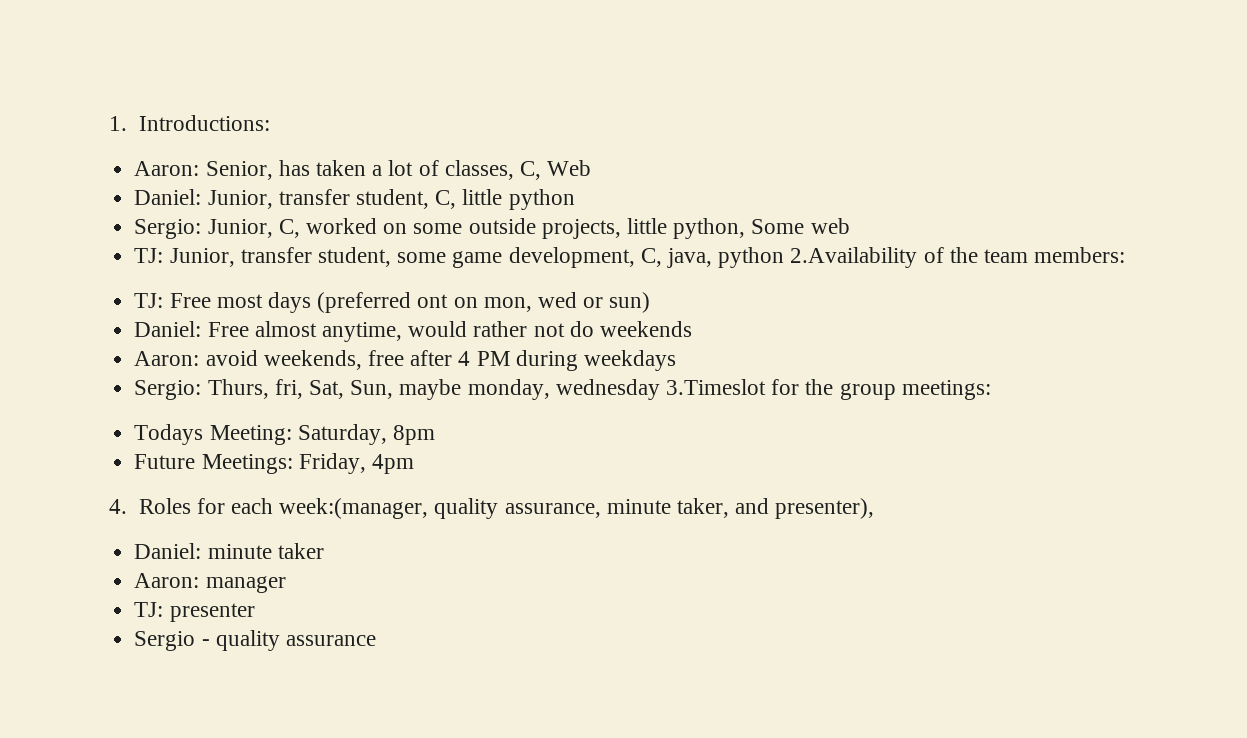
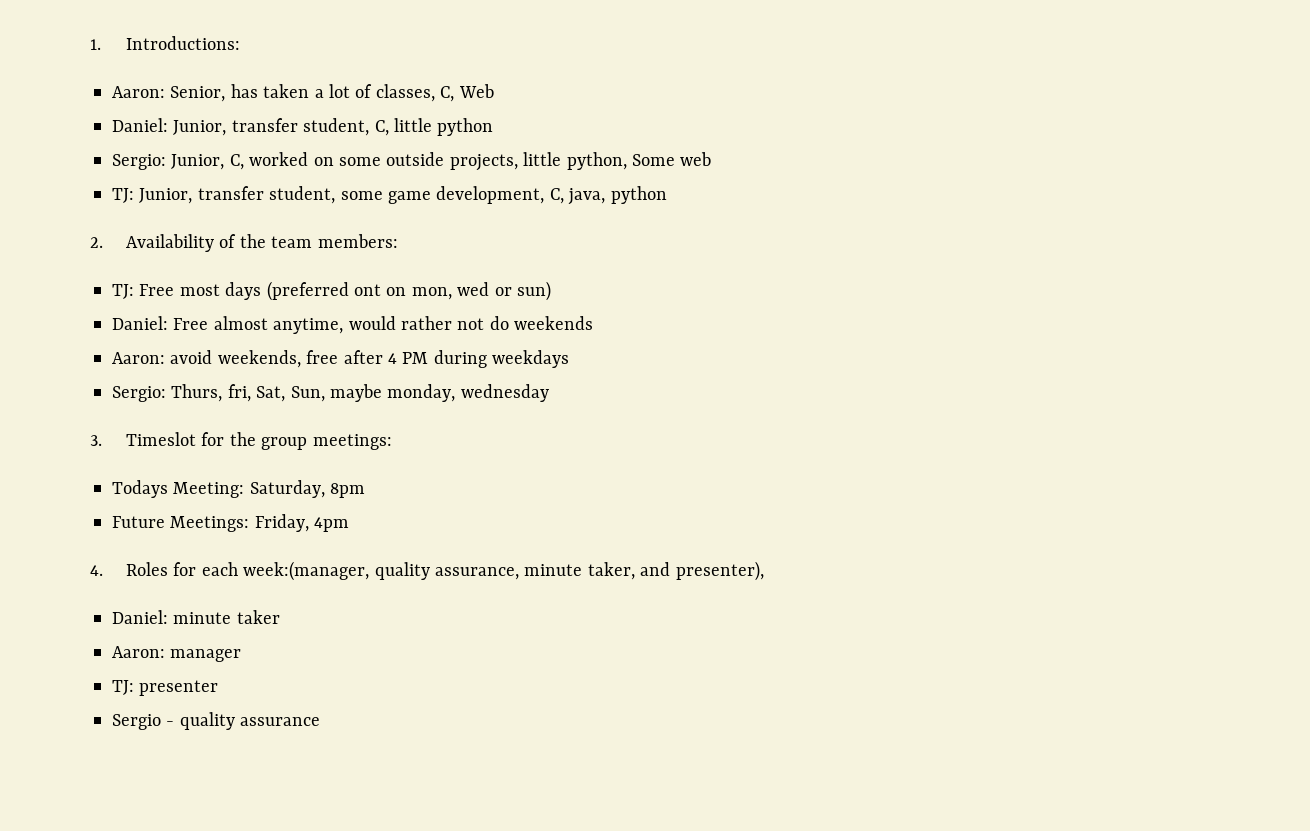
- TJ: Junior, transfer student, some game development, C, java, python 2.Availability of the team members:
+ TJ: Junior, transfer student, some game development, C, java, python
+ 2. Availability of the team members:
- Sergio: Thurs, fri, Sat, Sun, maybe monday, wednesday 3.Timeslot for the group meetings:
+ Sergio: Thurs, fri, Sat, Sun, maybe monday, wednesday
+ 3. Timeslot for the group meetings:

